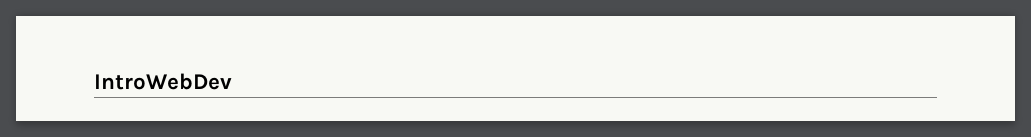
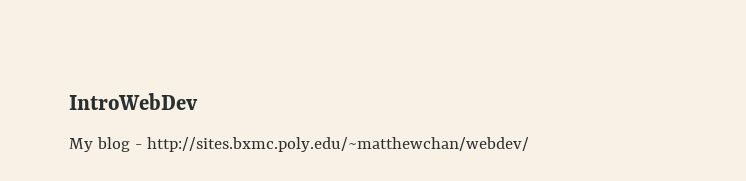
+ My blog - http://sites.bxmc.poly.edu/~matthewchan/webdev/

